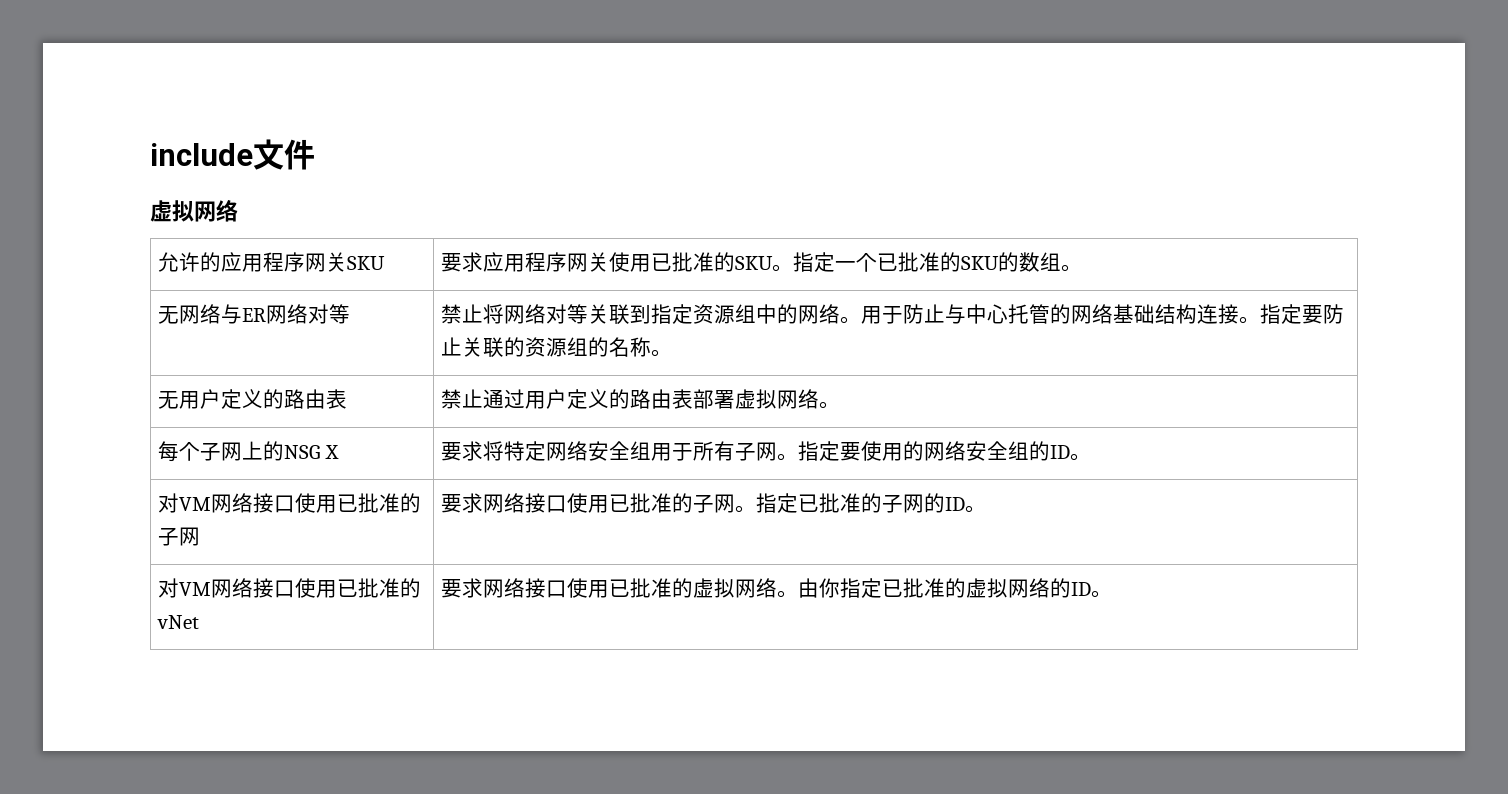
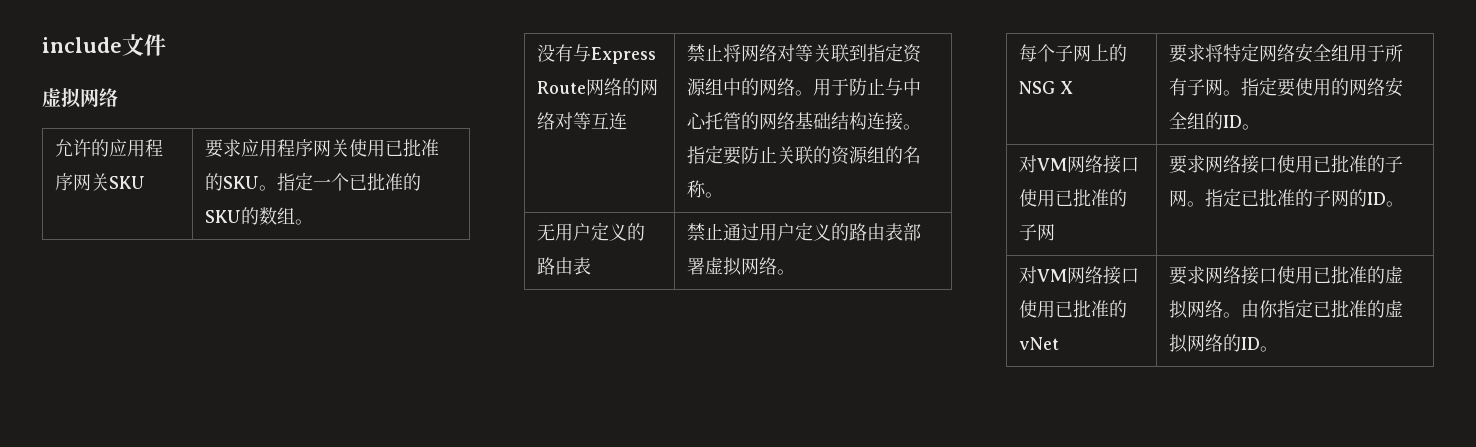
- 无网络与ER网络对等 | 禁止将网络对等关联到指定资源组中的网络。用于防止与中心托管的网络基础结构连接。指定要防止关联的资源组的名称。
+ 没有与Express Route网络的网络对等互连 | 禁止将网络对等关联到指定资源组中的网络。用于防止与中心托管的网络基础结构连接。指定要防止关联的资源组的名称。

